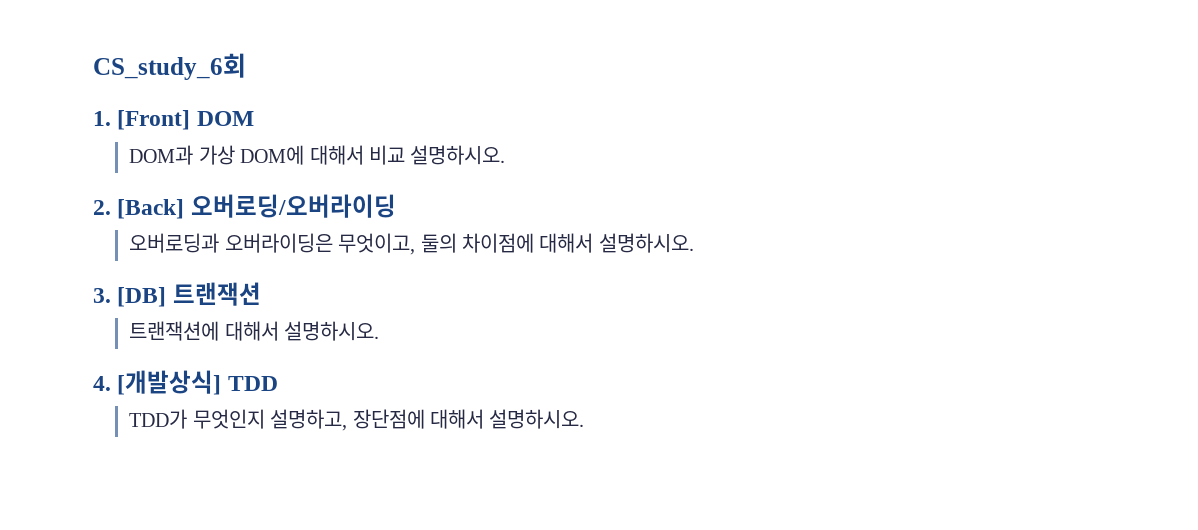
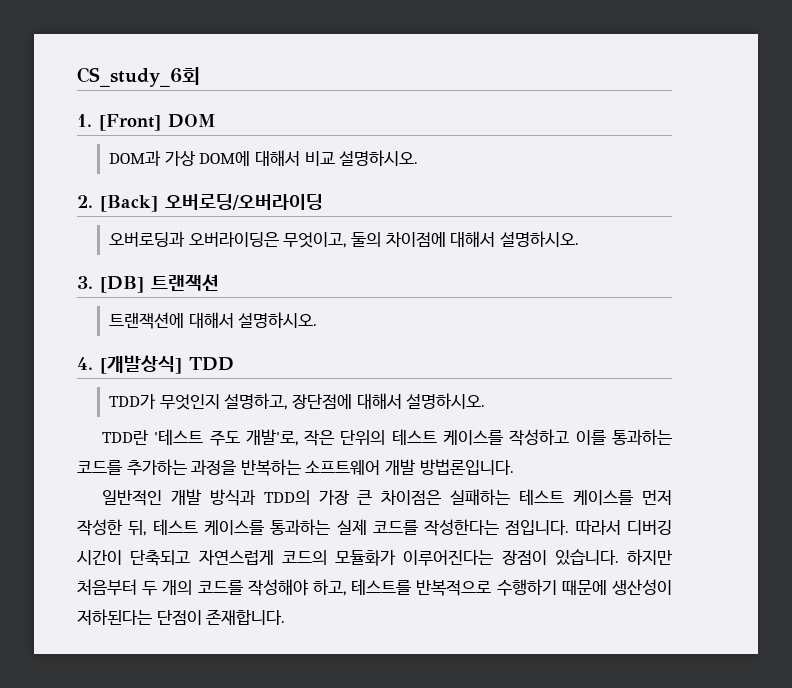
+ TDD란 '테스트 주도 개발'로, 작은 단위의 테스트 케이스를 작성하고 이를 통과하는 코드를 추가하는 과정을 반복하는 소프트웨어 개발 방법론입니다.
+ 일반적인 개발 방식과 TDD의 가장 큰 차이점은 실패하는 테스트 케이스를 먼저 작성한 뒤, 테스트 케이스를 통과하는 실제 코드를 작성한다는 점입니다. 따라서 디버깅 시간이 단축되고 자연스럽게 코드의 모듈화가 이루어진다는 장점이 있습니다. 하지만 처음부터 두 개의 코드를 작성해야 하고, 테스트를 반복적으로 수행하기 때문에 생산성이 저하된다는 단점이 존재합니다.

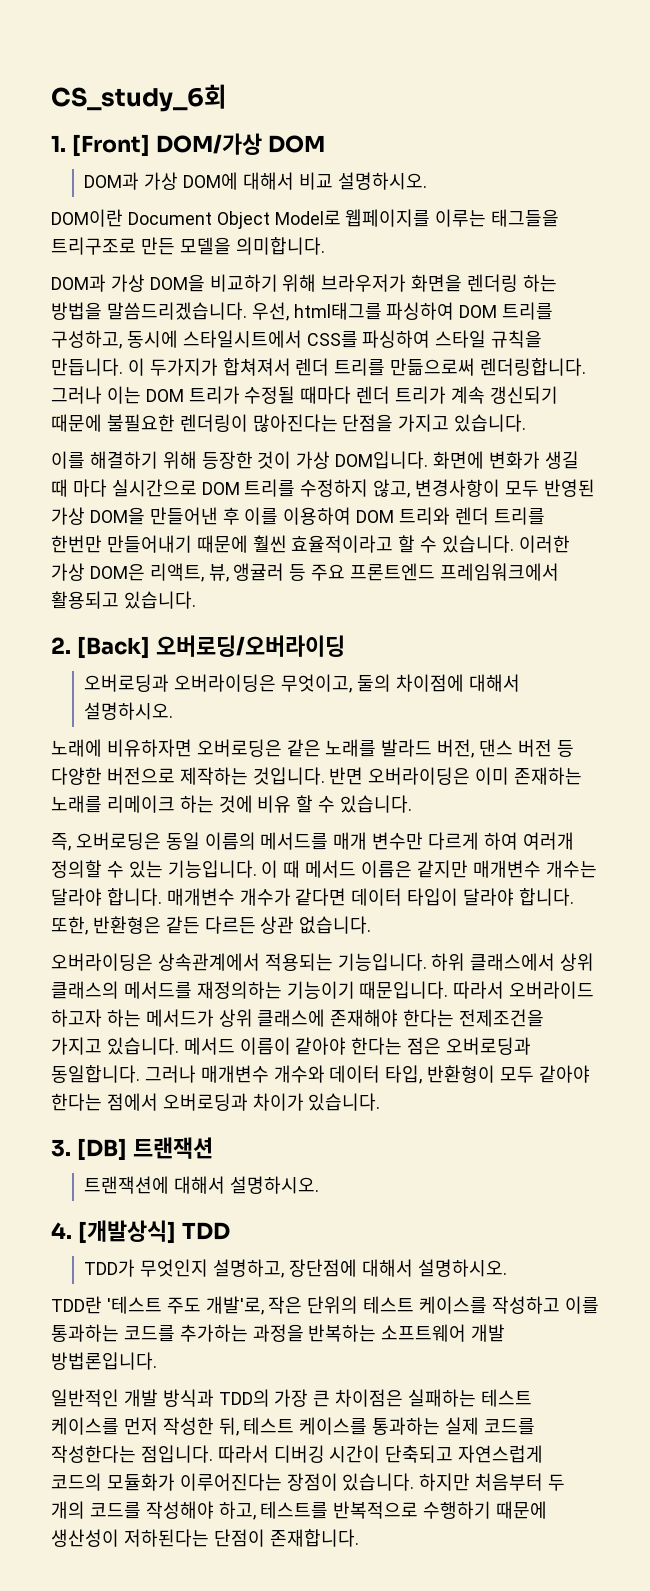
- 1. [Front] DOM
+ 1. [Front] DOM/가상 DOM
+ DOM이란 Document Object Model로 웹페이지를 이루는 태그들을 트리구조로 만든 모델을 의미합니다.
+ DOM과 가상 DOM을 비교하기 위해 브라우저가 화면을 렌더링 하는 방법을 말씀드리겠습니다. 우선, html태그를 파싱하여 DOM 트리를 구성하고, 동시에 스타일시트에서 CSS를 파싱하여 스타일 규칙을 만듭니다. 이 두가지가 합쳐져서 렌더 트리를 만듦으로써 렌더링합니다. 그러나 이는 DOM 트리가 수정될 때마다 렌더 트리가 계속 갱신되기 때문에 불필요한 렌더링이 많아진다는 단점을 가지고 있습니다.
+ 이를 해결하기 위해 등장한 것이 가상 DOM입니다. 화면에 변화가 생길 때 마다 실시간으로 DOM 트리를 수정하지 않고, 변경사항이 모두 반영된 가상 DOM을 만들어낸 후 이를 이용하여 DOM 트리와 렌더 트리를 한번만 만들어내기 때문에 훨씬 효율적이라고 할 수 있습니다. 이러한 가상 DOM은 리액트, 뷰, 앵귤러 등 주요 프론트엔드 프레임워크에서 활용되고 있습니다.
+ 노래에 비유하자면 오버로딩은 같은 노래를 발라드 버전, 댄스 버전 등 다양한 버전으로 제작하는 것입니다. 반면 오버라이딩은 이미 존재하는 노래를 리메이크 하는 것에 비유 할 수 있습니다.
+ 즉, 오버로딩은 동일 이름의 메서드를 매개 변수만 다르게 하여 여러개 정의할 수 있는 기능입니다. 이 때 메서드 이름은 같지만 매개변수 개수는 달라야 합니다. 매개변수 개수가 같다면 데이터 타입이 달라야 합니다. 또한, 반환형은 같든 다르든 상관 없습니다.
+ 오버라이딩은 상속관계에서 적용되는 기능입니다. 하위 클래스에서 상위 클래스의 메서드를 재정의하는 기능이기 때문입니다. 따라서 오버라이드 하고자 하는 메서드가 상위 클래스에 존재해야 한다는 전제조건을 가지고 있습니다. 메서드 이름이 같아야 한다는 점은 오버로딩과 동일합니다. 그러나 매개변수 개수와 데이터 타입, 반환형이 모두 같아야 한다는 점에서 오버로딩과 차이가 있습니다.

